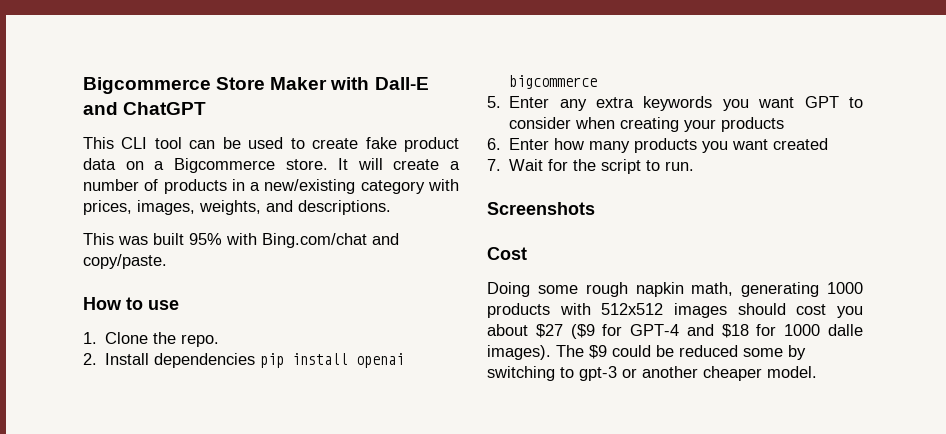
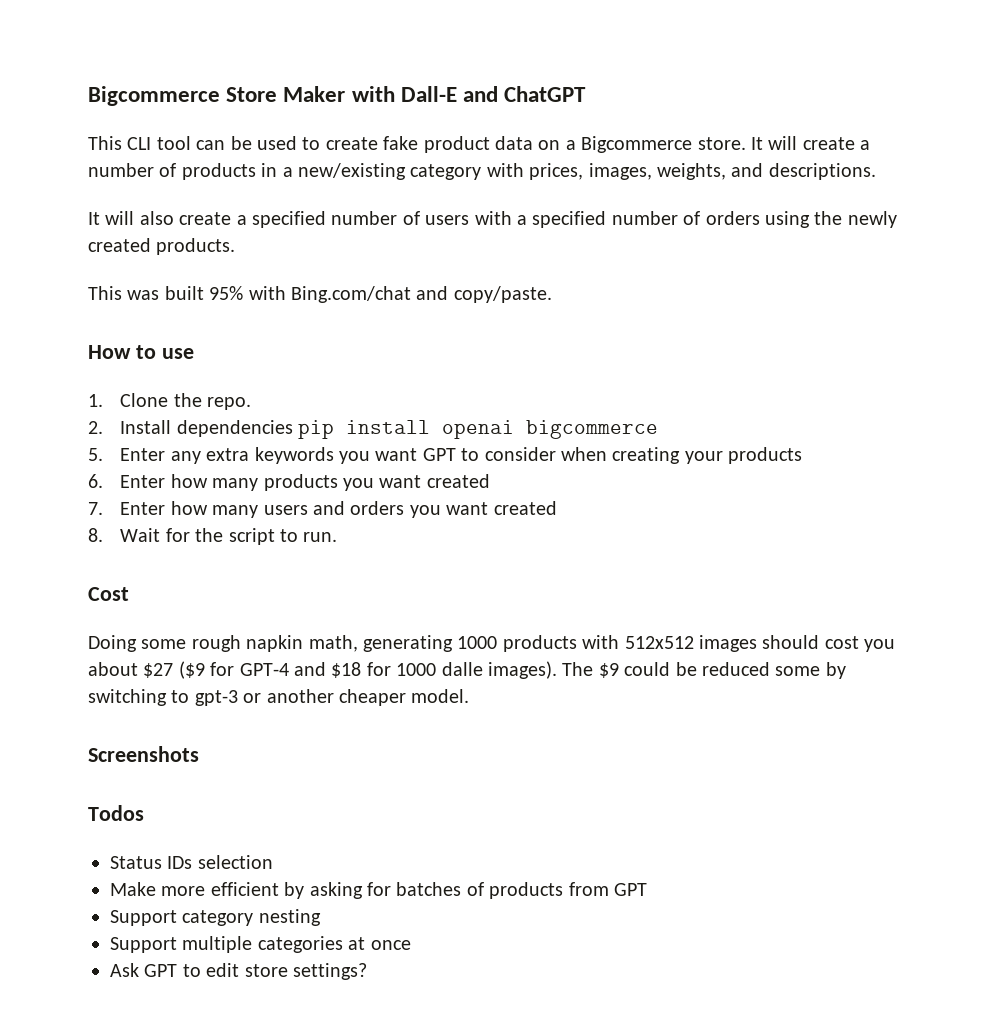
+ It will also create a specified number of users with a specified number of orders using the newly created products.
- 7. Wait for the script to run.
+ 7. Enter how many users and orders you want created
+ 8. Wait for the script to run.
- Screenshots
+ Screenshots
+ Todos
+ Status IDs selection
+ Make more efficient by asking for batches of products from GPT
+ Support category nesting
+ Support multiple categories at once
+ Ask GPT to edit store settings?

